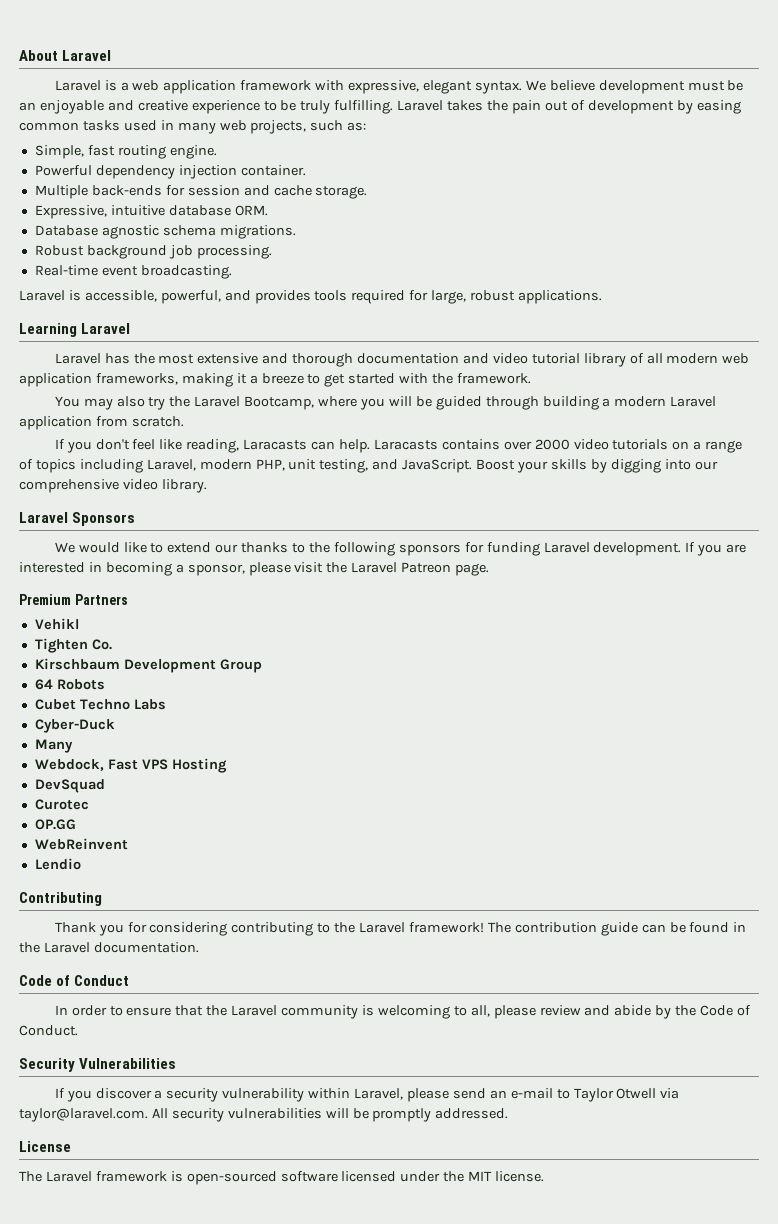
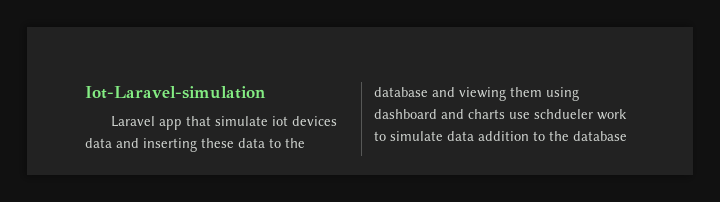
- About Laravel
- Laravel is a web application framework with expressive, elegant syntax. We believe development must be an enjoyable and creative experience to be truly fulfilling. Laravel takes the pain out of development by easing common tasks used in many web projects, such as:
- Simple, fast routing engine.
- Powerful dependency injection container.
- Multiple back-ends for session and cache storage.
- Expressive, intuitive database ORM.
- Database agnostic schema migrations.
- Robust background job processing.
- Real-time event broadcasting.
- Laravel is accessible, powerful, and provides tools required for large, robust applications.
- Learning Laravel
- Laravel has the most extensive and thorough documentation and video tutorial library of all modern web application frameworks, making it a breeze to get started with the framework.
- You may also try the Laravel Bootcamp, where you will be guided through building a modern Laravel application from scratch.
- If you don't feel like reading, Laracasts can help. Laracasts contains over 2000 video tutorials on a range of topics including Laravel, modern PHP, unit testing, and JavaScript. Boost your skills by digging into our comprehensive video library.
- Laravel Sponsors
- We would like to extend our thanks to the following sponsors for funding Laravel development. If you are interested in becoming a sponsor, please visit the Laravel Patreon page.
- Premium Partners
- Vehikl
- Tighten Co.
- Kirschbaum Development Group
- 64 Robots
- Cubet Techno Labs
- Cyber-Duck
- Many
- Webdock, Fast VPS Hosting
- DevSquad
- Curotec
- OP.GG
- WebReinvent
- Lendio
- Contributing
- Thank you for considering contributing to the Laravel framework! The contribution guide can be found in the Laravel documentation.
- Code of Conduct
- In order to ensure that the Laravel community is welcoming to all, please review and abide by the Code of Conduct.
- Security Vulnerabilities
- If you discover a security vulnerability within Laravel, please send an e-mail to Taylor Otwell via taylor@laravel.com. All security vulnerabilities will be promptly addressed.
- License
- The Laravel framework is open-sourced software licensed under the MIT license.
+ Iot-Laravel-simulation
+ Laravel app that simulate iot devices data and inserting these data to the database and viewing them using dashboard and charts use schdueler work to simulate data addition to the database

